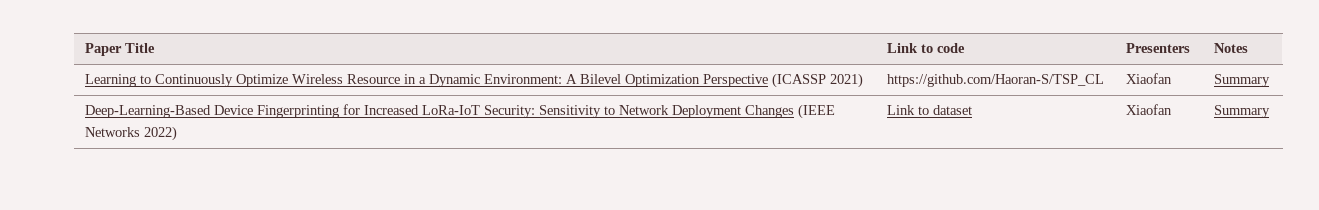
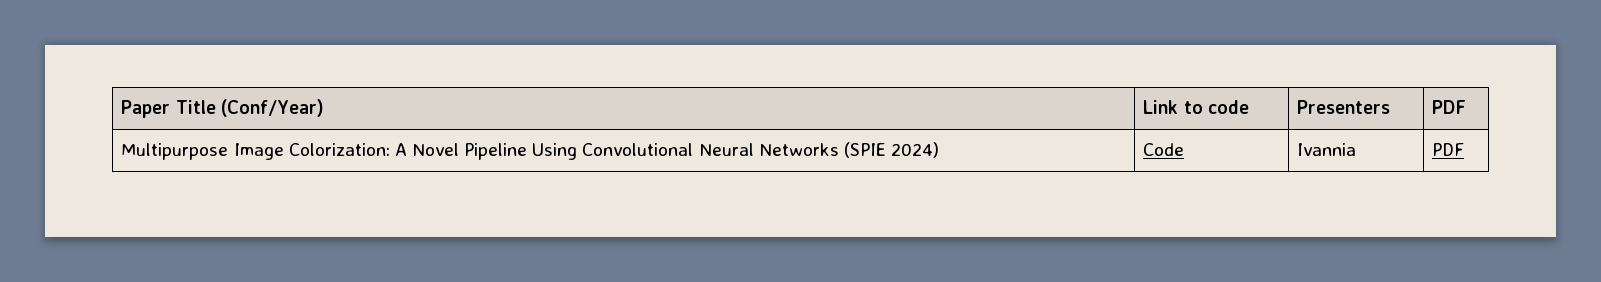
- Paper Title | Link to code | Presenters | Notes
- Learning to Continuously Optimize Wireless Resource in a Dynamic Environment: A Bilevel Optimization Perspective (ICASSP 2021) | https://github.com/Haoran-S/TSP_CL | Xiaofan | Summary
- Deep-Learning-Based Device Fingerprinting for Increased LoRa-IoT Security: Sensitivity to Network Deployment Changes (IEEE Networks 2022) | Link to dataset | Xiaofan | Summary
+ Paper Title (Conf/Year) | Link to code | Presenters | PDF
+ Multipurpose Image Colorization: A Novel Pipeline Using Convolutional Neural Networks (SPIE 2024) | Code | Ivannia | PDF

